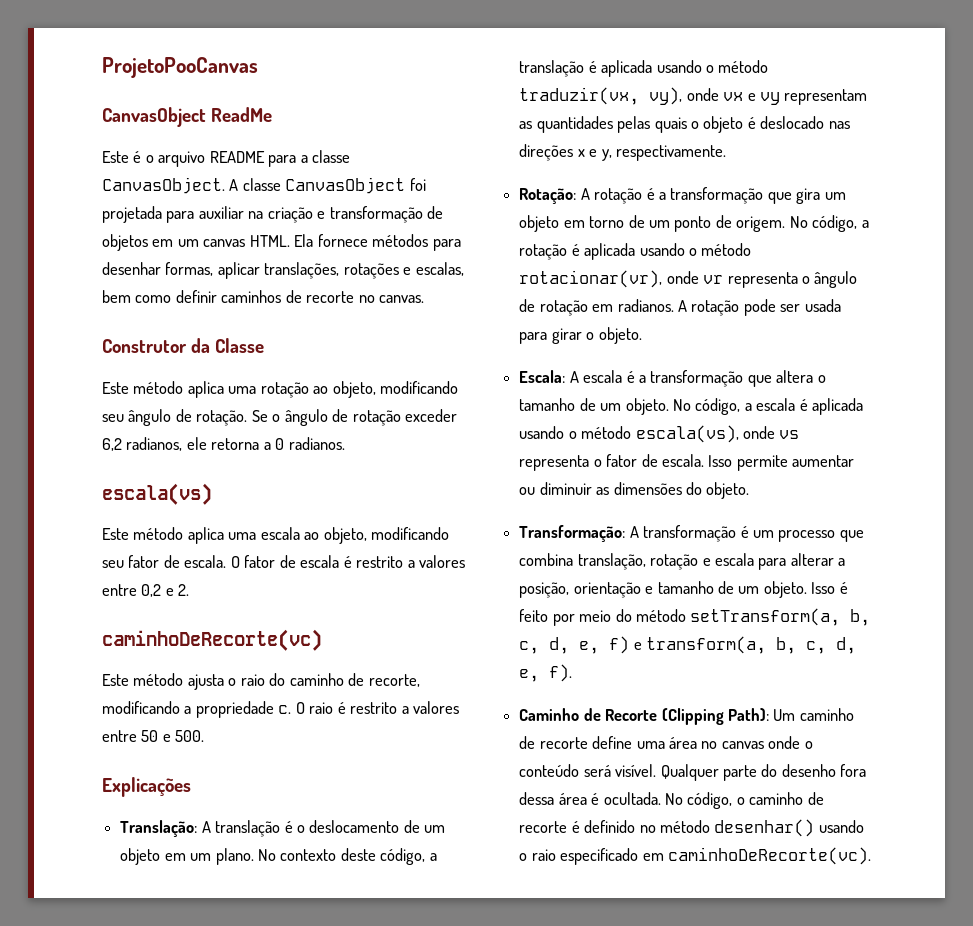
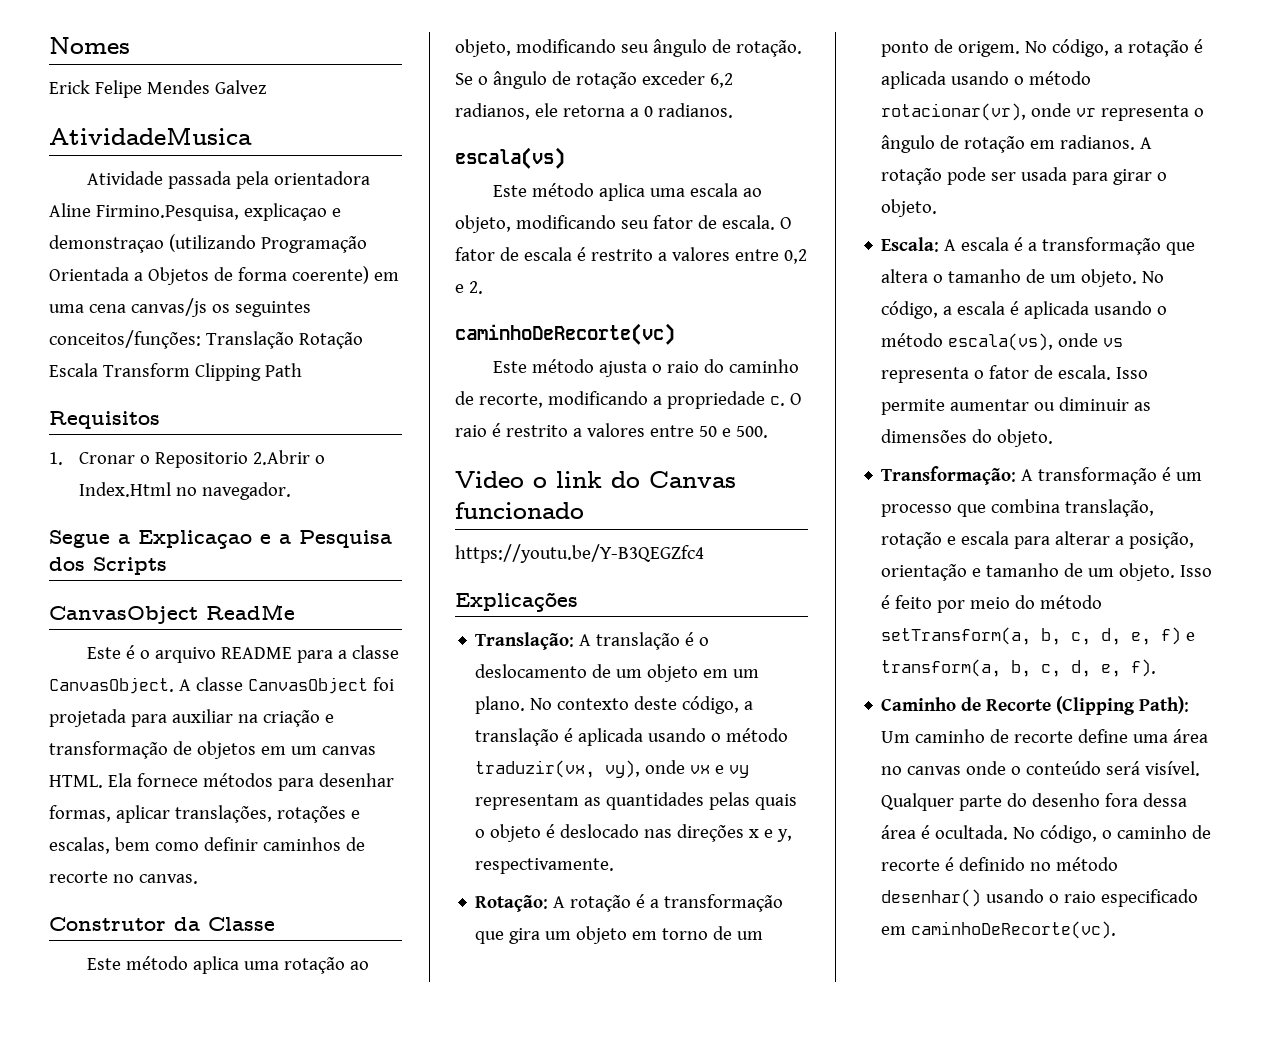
- ProjetoPooCanvas
+ Nomes
+ Erick Felipe Mendes Galvez
+ AtividadeMusica
+ Atividade passada pela orientadora Aline Firmino.Pesquisa, explicaçao e demonstraçao (utilizando Programação Orientada a Objetos de forma coerente) em uma cena canvas/js os seguintes conceitos/funções: Translação Rotação Escala Transform Clipping Path
+ Requisitos
+ 1. Cronar o Repositorio 2.Abrir o Index.Html no navegador.
+ Segue a Explicaçao e a Pesquisa dos Scripts
+ Video o link do Canvas funcionado
+ https://youtu.be/Y-B3QEGZfc4

